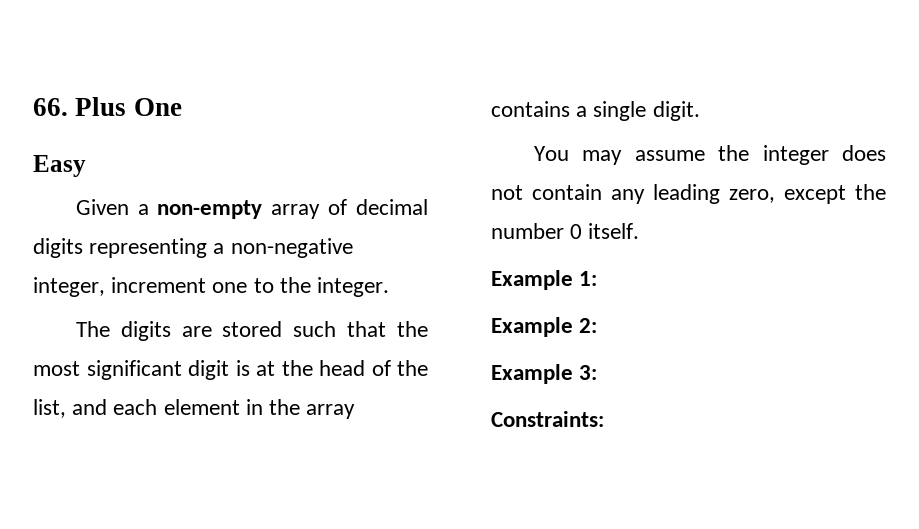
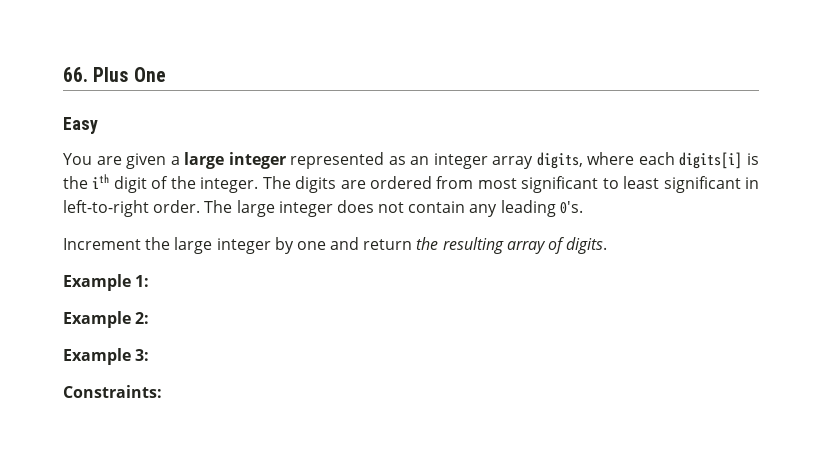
- Given a non-empty array of decimal digits representing a non-negative integer, increment one to the integer.
- The digits are stored such that the most significant digit is at the head of the list, and each element in the array contains a single digit.
- You may assume the integer does not contain any leading zero, except the number 0 itself.
+ You are given a large integer represented as an integer array digits, where each digits[i] is the ith digit of the integer. The digits are ordered from most significant to least significant in left-to-right order. The large integer does not contain any leading 0's.
+ Increment the large integer by one and return the resulting array of digits.

